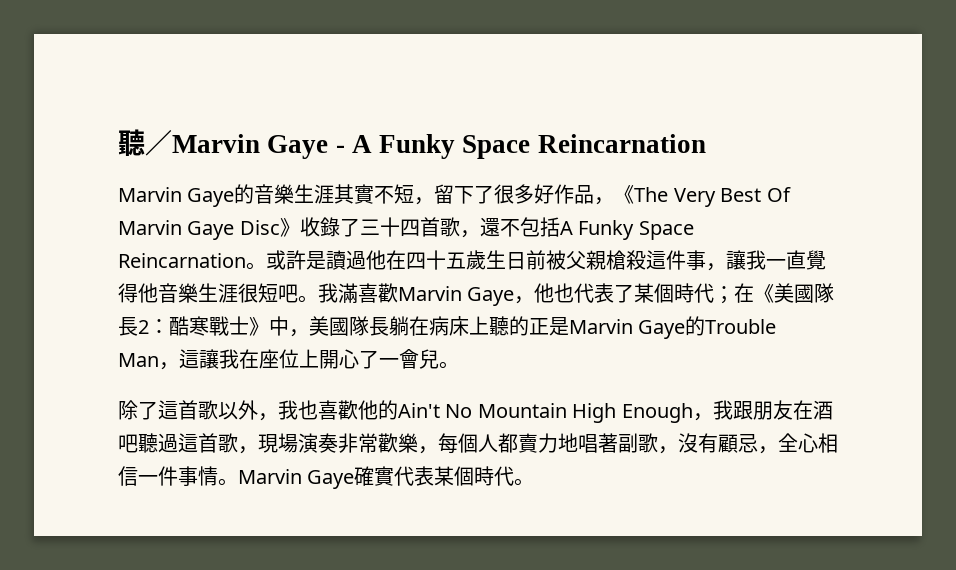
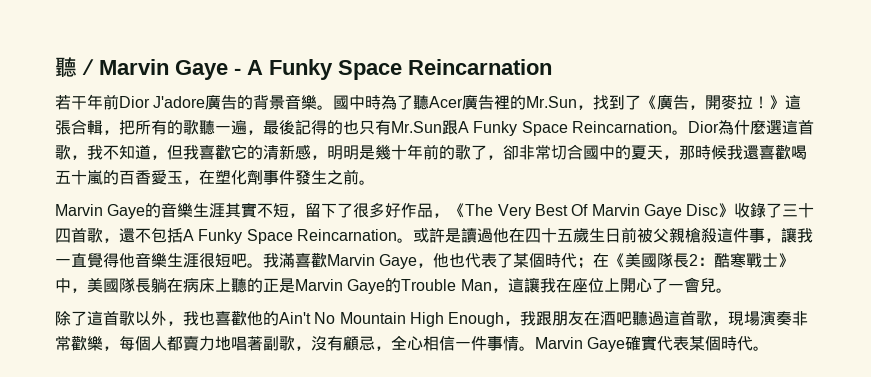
+ 若干年前Dior J'adore廣告的背景音樂。國中時為了聽Acer廣告裡的Mr.Sun，找到了《廣告，開麥拉！》這張合輯，把所有的歌聽一遍，最後記得的也只有Mr.Sun跟A Funky Space Reincarnation。Dior為什麼選這首歌，我不知道，但我喜歡它的清新感，明明是幾十年前的歌了，卻非常切合國中的夏天，那時候我還喜歡喝五十嵐的百香愛玉，在塑化劑事件發生之前。

